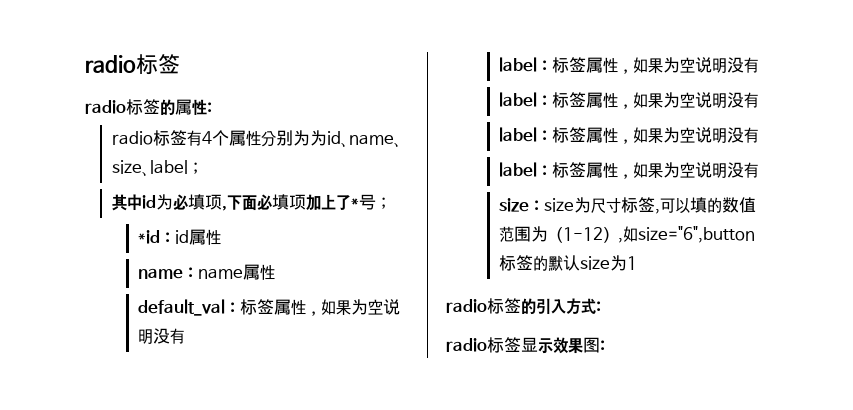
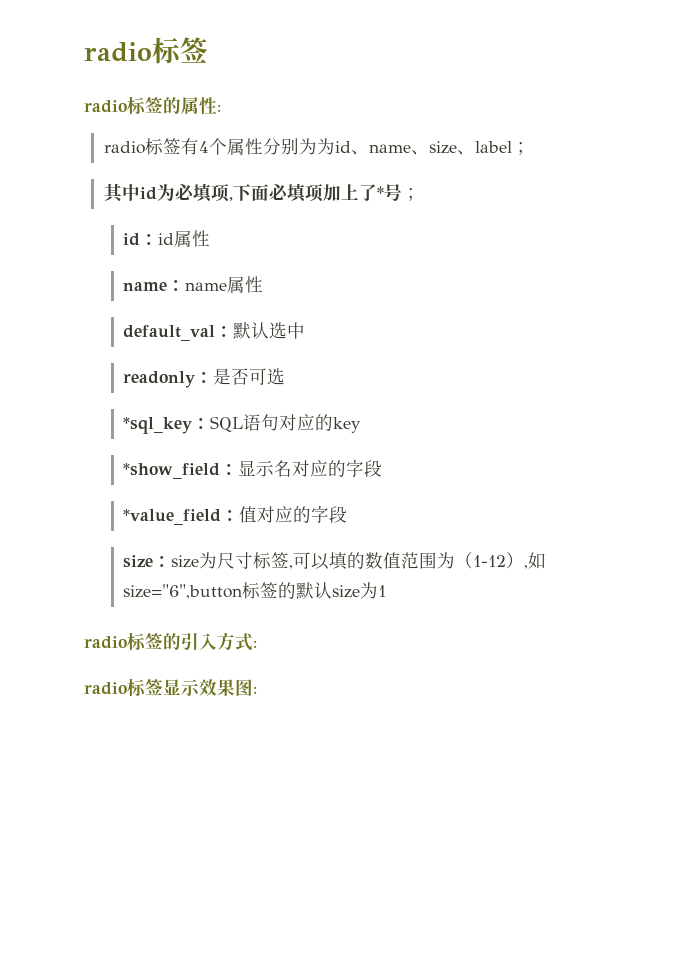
- *id：id属性
+ id：id属性
- default_val：标签属性，如果为空说明没有
- label：标签属性，如果为空说明没有
- label：标签属性，如果为空说明没有
- label：标签属性，如果为空说明没有
- label：标签属性，如果为空说明没有
+ default_val：默认选中
+ readonly：是否可选
+ *sql_key：SQL语句对应的key
+ *show_field：显示名对应的字段
+ *value_field：值对应的字段

